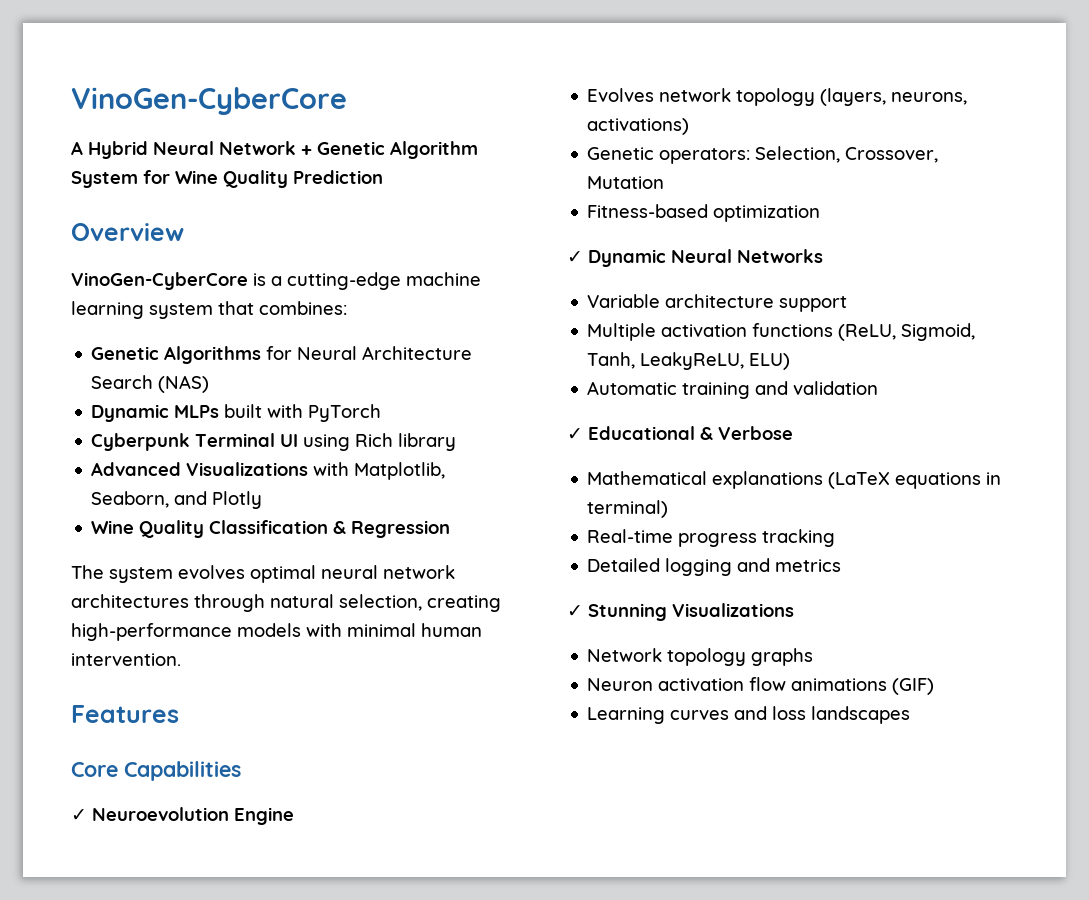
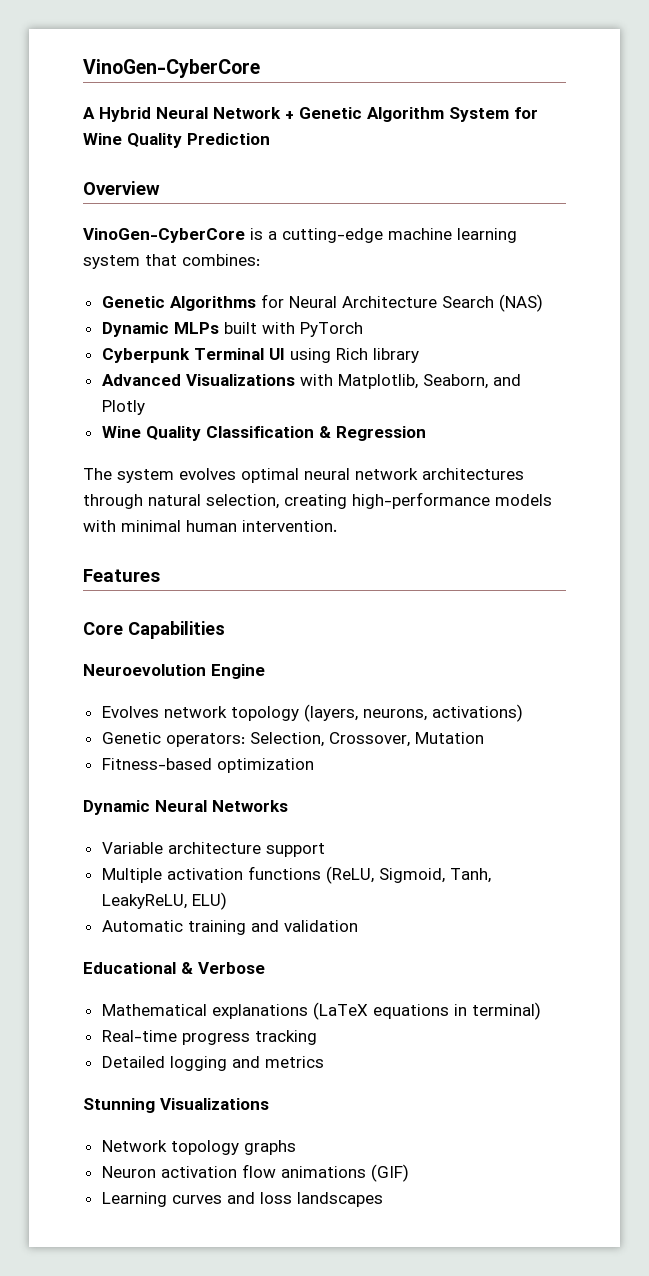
- ✓ Neuroevolution Engine
+ Neuroevolution Engine
- ✓ Dynamic Neural Networks
+ Dynamic Neural Networks
- ✓ Educational & Verbose
+ Educational & Verbose
- ✓ Stunning Visualizations
+ Stunning Visualizations

